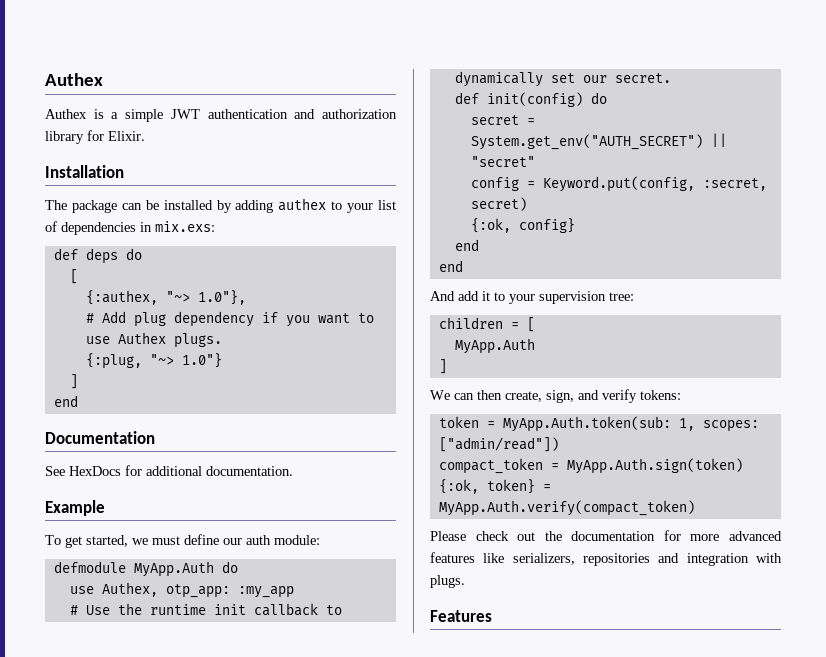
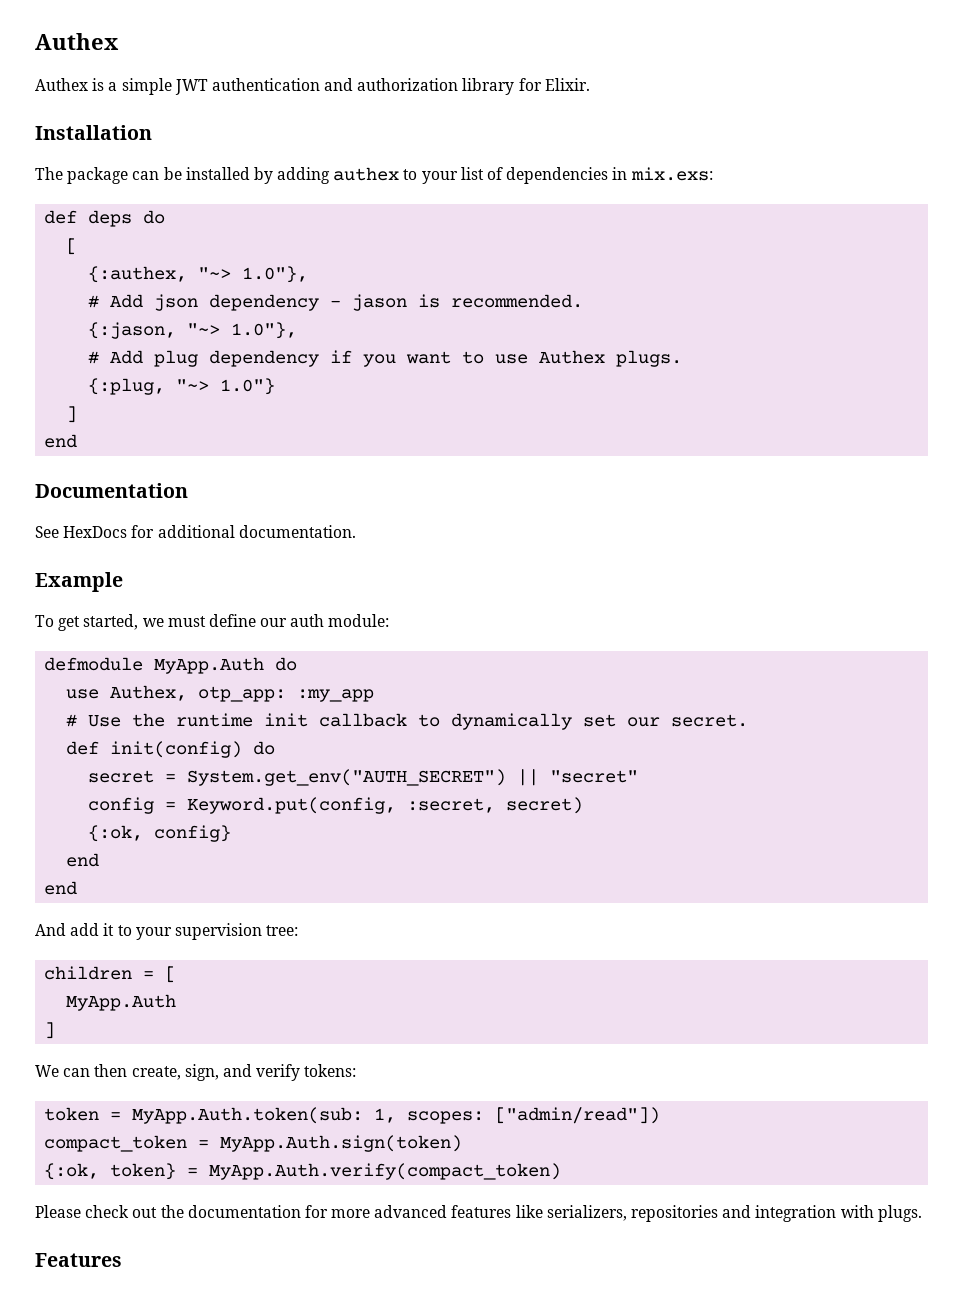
+ # Add json dependency - jason is recommended.
+ {:jason, "~> 1.0"},

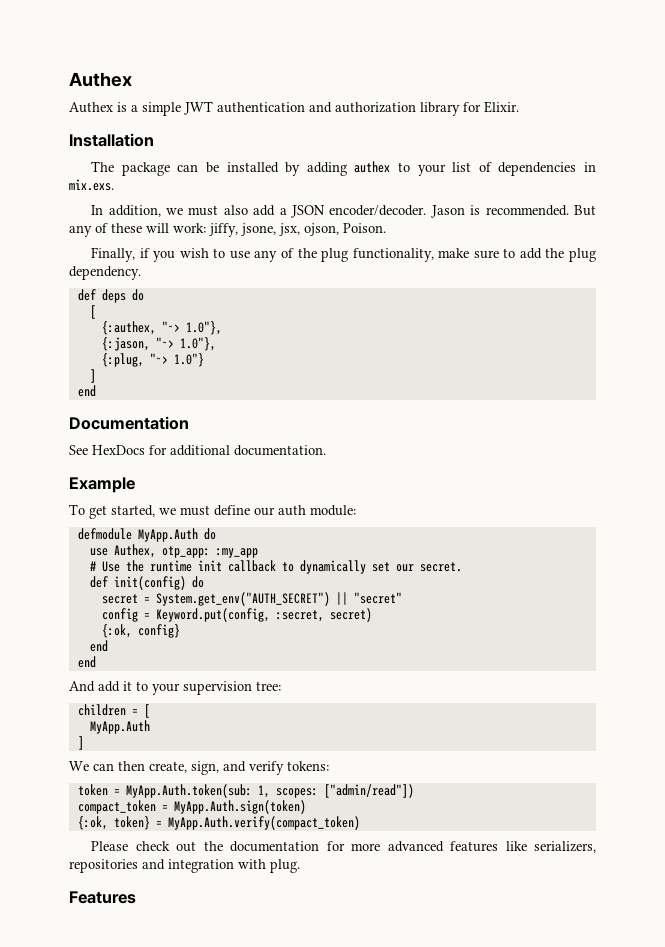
- The package can be installed by adding authex to your list of dependencies in mix.exs:
+ The package can be installed by adding authex to your list of dependencies in mix.exs.
+ In addition, we must also add a JSON encoder/decoder. Jason is recommended. But any of these will work: jiffy, jsone, jsx, ojson, Poison.
+ Finally, if you wish to use any of the plug functionality, make sure to add the plug dependency.
- # Add json dependency - jason is recommended.
  {:jason, "~> 1.0"},
- # Add plug dependency if you want to use Authex plugs.
- Please check out the documentation for more advanced features like serializers, repositories and integration with plugs.
+ Please check out the documentation for more advanced features like serializers, repositories and integration with plug.

